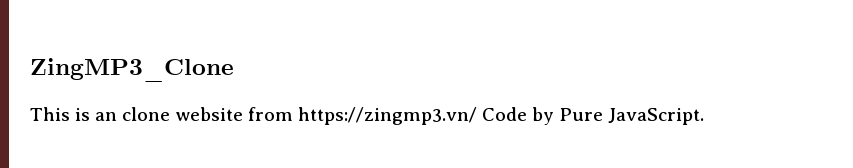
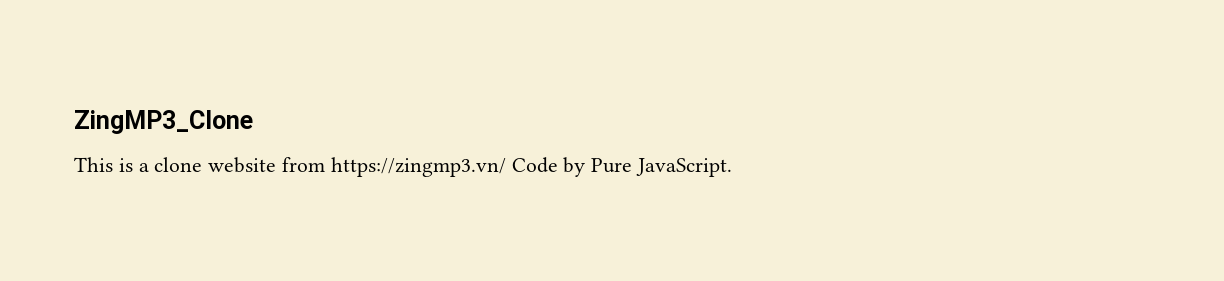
- This is an clone website from https://zingmp3.vn/ Code by Pure JavaScript.
+ This is a clone website from https://zingmp3.vn/ Code by Pure JavaScript.

